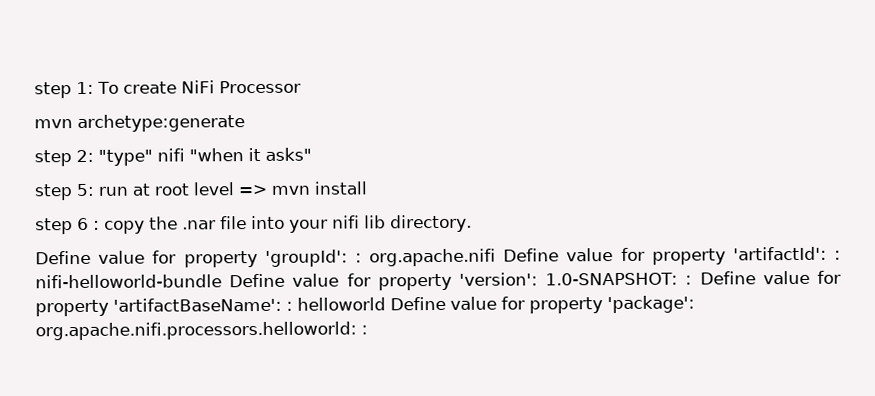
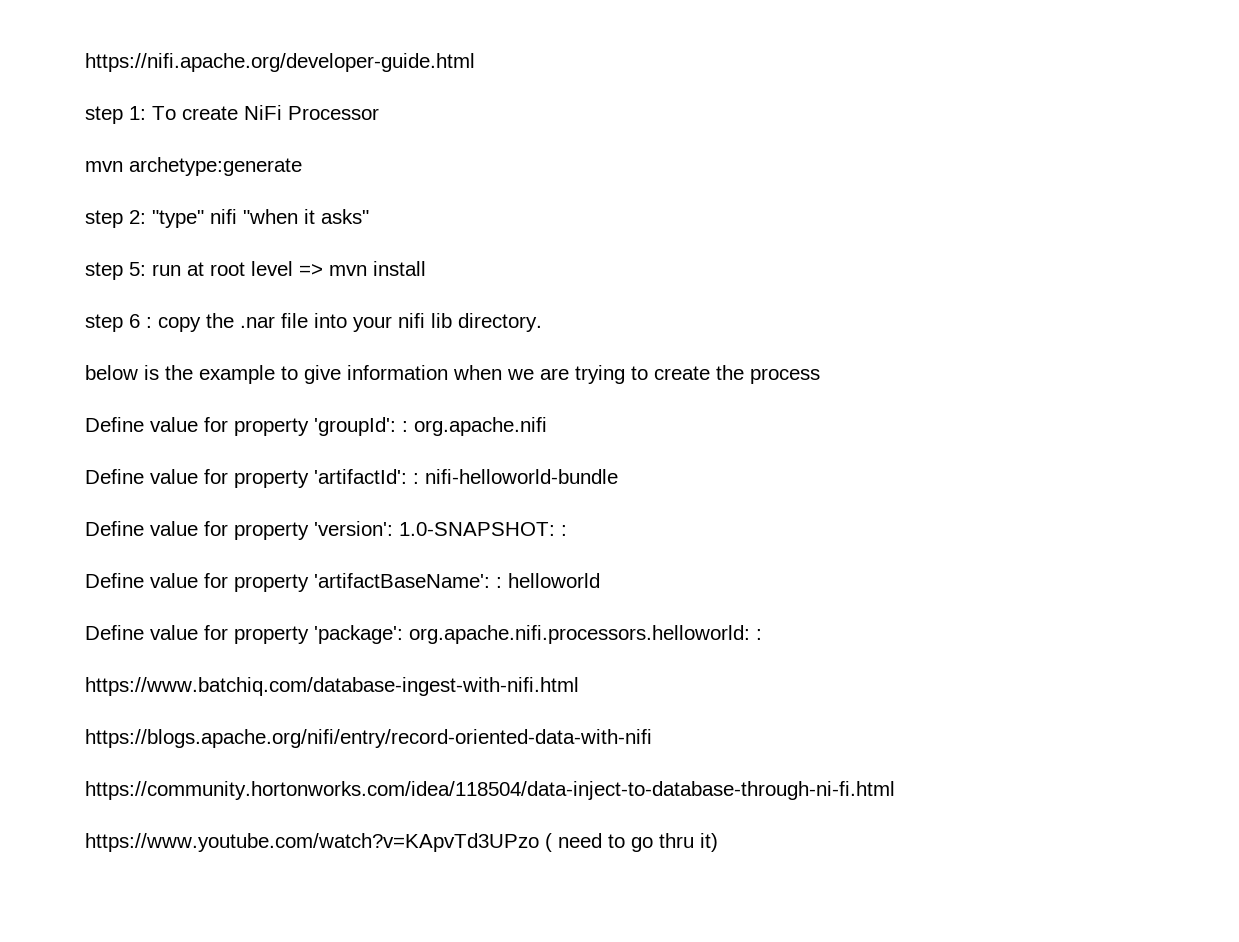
+ https://nifi.apache.org/developer-guide.html
+ below is the example to give information when we are trying to create the process
- Define value for property 'groupId': : org.apache.nifi Define value for property 'artifactId': : nifi-helloworld-bundle Define value for property 'version': 1.0-SNAPSHOT: : Define value for property 'artifactBaseName': : helloworld Define value for property 'package': org.apache.nifi.processors.helloworld: :
+ Define value for property 'groupId': : org.apache.nifi
+ Define value for property 'artifactId': : nifi-helloworld-bundle
+ Define value for property 'version': 1.0-SNAPSHOT: :
+ Define value for property 'artifactBaseName': : helloworld
+ Define value for property 'package': org.apache.nifi.processors.helloworld: :
+ https://www.batchiq.com/database-ingest-with-nifi.html
+ https://blogs.apache.org/nifi/entry/record-oriented-data-with-nifi
+ https://community.hortonworks.com/idea/118504/data-inject-to-database-through-ni-fi.html
+ https://www.youtube.com/watch?v=KApvTd3UPzo ( need to go thru it)

